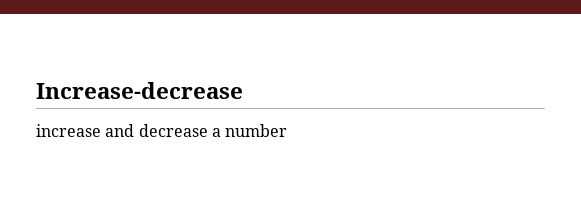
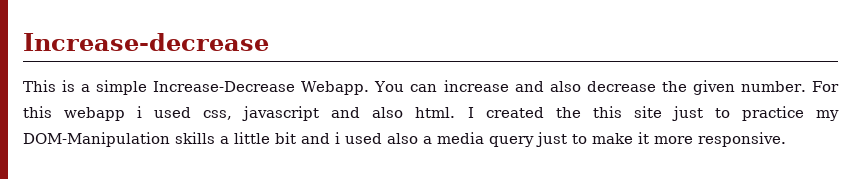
- increase and decrease a number
+ This is a simple Increase-Decrease Webapp. You can increase and also decrease the given number. For this webapp i used css, javascript and also html. I created the this site just to practice my DOM-Manipulation skills a little bit and i used also a media query just to make it more responsive.

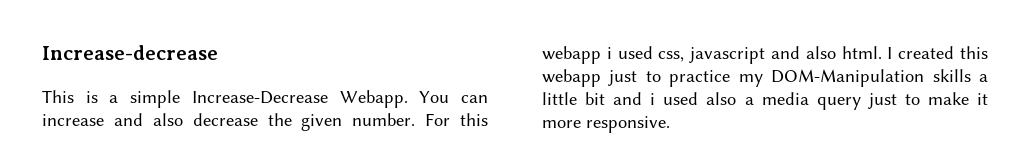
- I created the this site just to practice my DOM-Manipulation skills a little bit and i used also a media query just to make it more responsive.
+ I created this webapp just to practice my DOM-Manipulation skills a little bit and i used also a media query just to make it more responsive.

